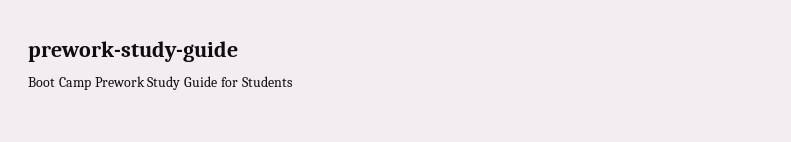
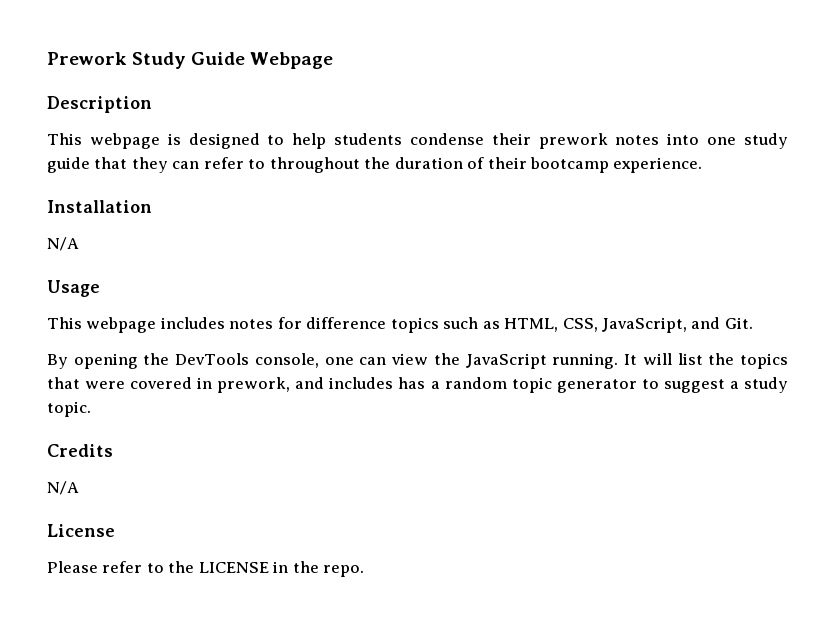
- prework-study-guide
- Boot Camp Prework Study Guide for Students
+ Prework Study Guide Webpage
+ Description
+ This webpage is designed to help students condense their prework notes into one study guide that they can refer to throughout the duration of their bootcamp experience.
+ Installation
+ N/A
+ Usage
+ This webpage includes notes for difference topics such as HTML, CSS, JavaScript, and Git.
+ By opening the DevTools console, one can view the JavaScript running. It will list the topics that were covered in prework, and includes has a random topic generator to suggest a study topic.
+ Credits
+ N/A
+ License
+ Please refer to the LICENSE in the repo.

